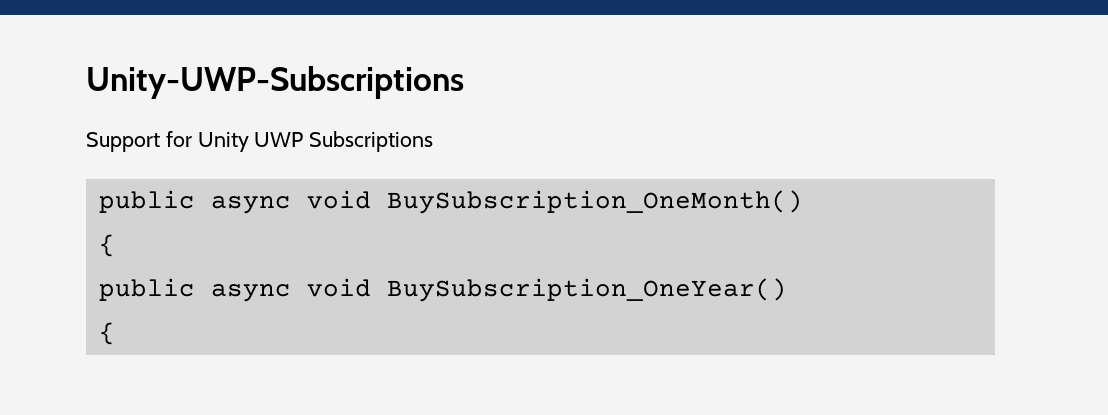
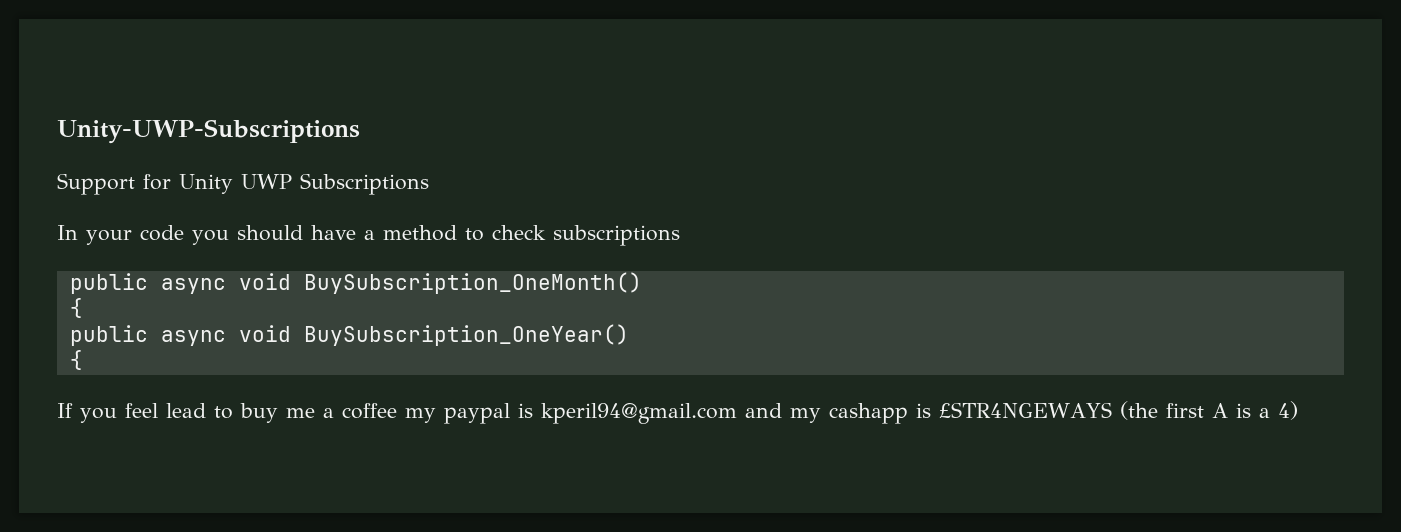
+ In your code you should have a method to check subscriptions
+ If you feel lead to buy me a coffee my paypal is kperil94@gmail.com and my cashapp is £STR4NGEWAYS (the first A is a 4)

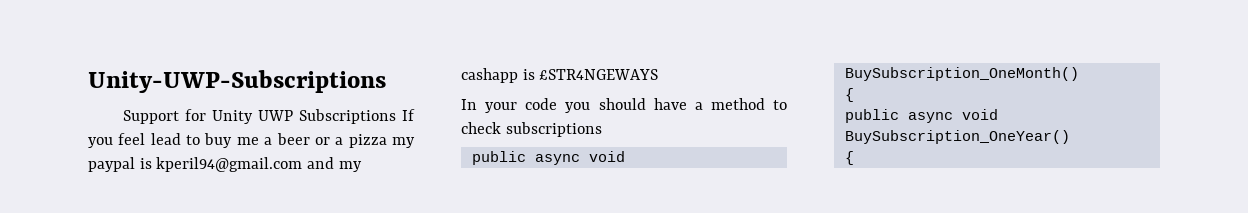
- Support for Unity UWP Subscriptions
+ Support for Unity UWP Subscriptions If you feel lead to buy me a beer or a pizza my paypal is kperil94@gmail.com and my cashapp is £STR4NGEWAYS
- If you feel lead to buy me a coffee my paypal is kperil94@gmail.com and my cashapp is £STR4NGEWAYS (the first A is a 4)

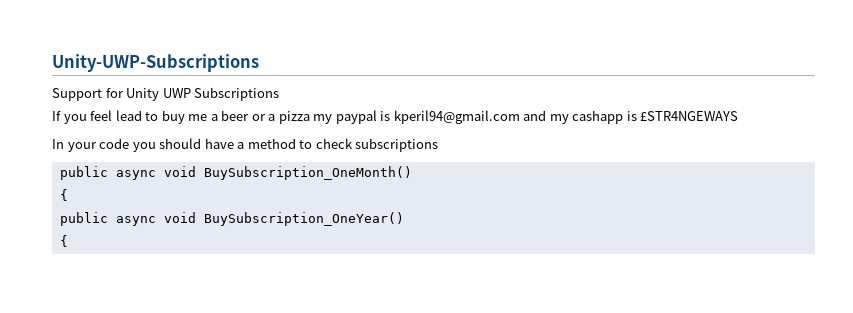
- Support for Unity UWP Subscriptions If you feel lead to buy me a beer or a pizza my paypal is kperil94@gmail.com and my cashapp is £STR4NGEWAYS
+ Support for Unity UWP Subscriptions
+ If you feel lead to buy me a beer or a pizza my paypal is kperil94@gmail.com and my cashapp is £STR4NGEWAYS

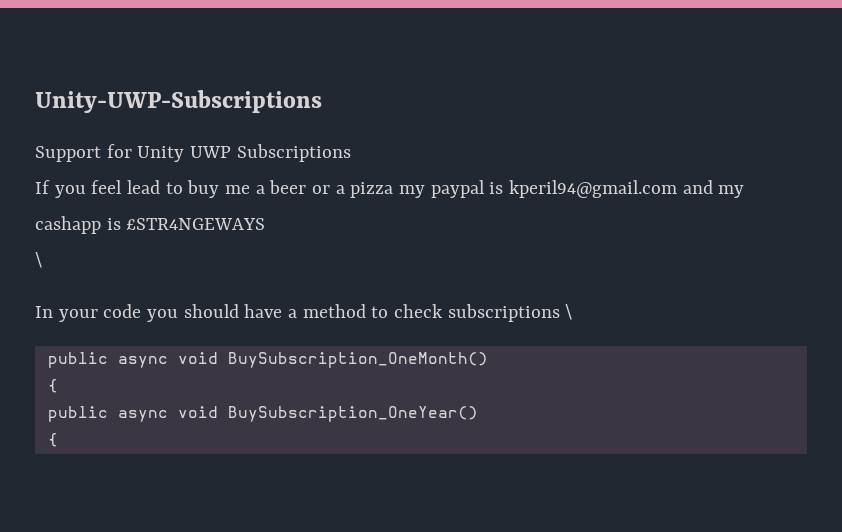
  If you feel lead to buy me a beer or a pizza my paypal is kperil94@gmail.com and my cashapp is £STR4NGEWAYS
+ \
- In your code you should have a method to check subscriptions
+ In your code you should have a method to check subscriptions \

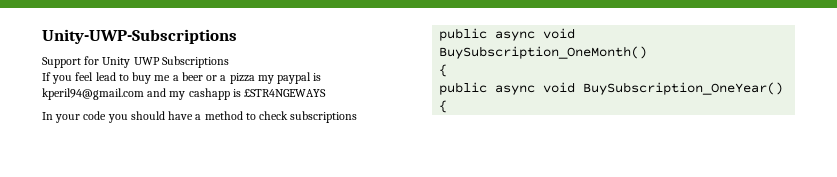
  If you feel lead to buy me a beer or a pizza my paypal is kperil94@gmail.com and my cashapp is £STR4NGEWAYS
- \
- In your code you should have a method to check subscriptions \
+ In your code you should have a method to check subscriptions

